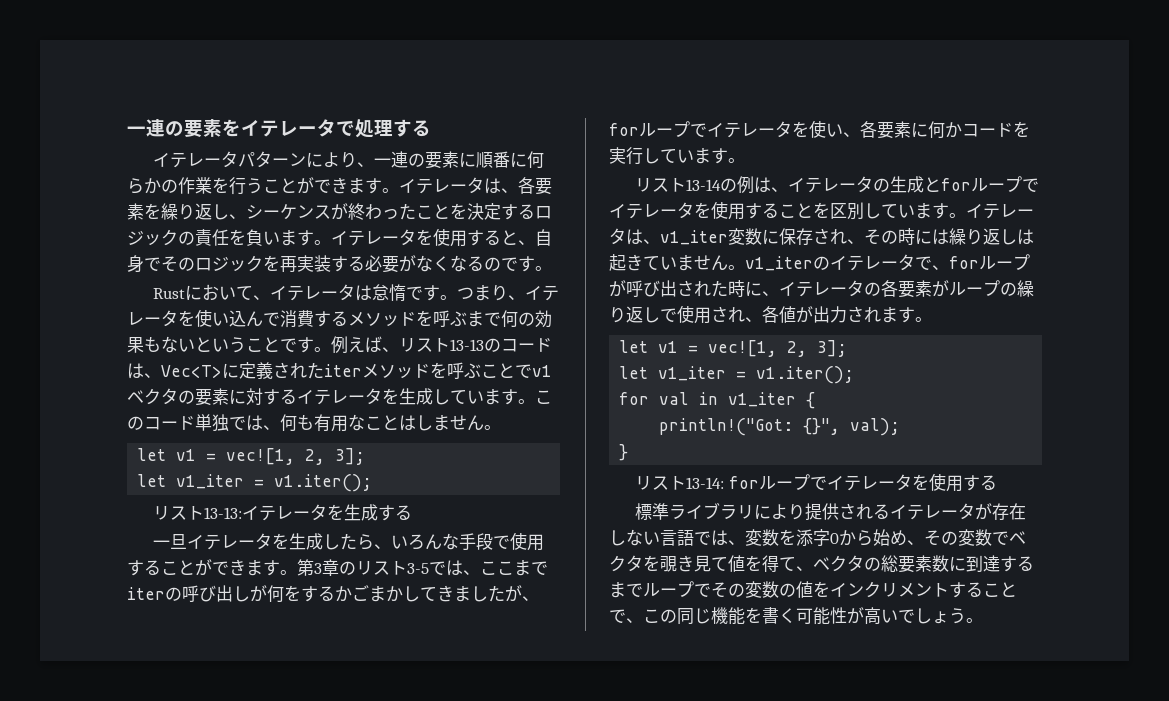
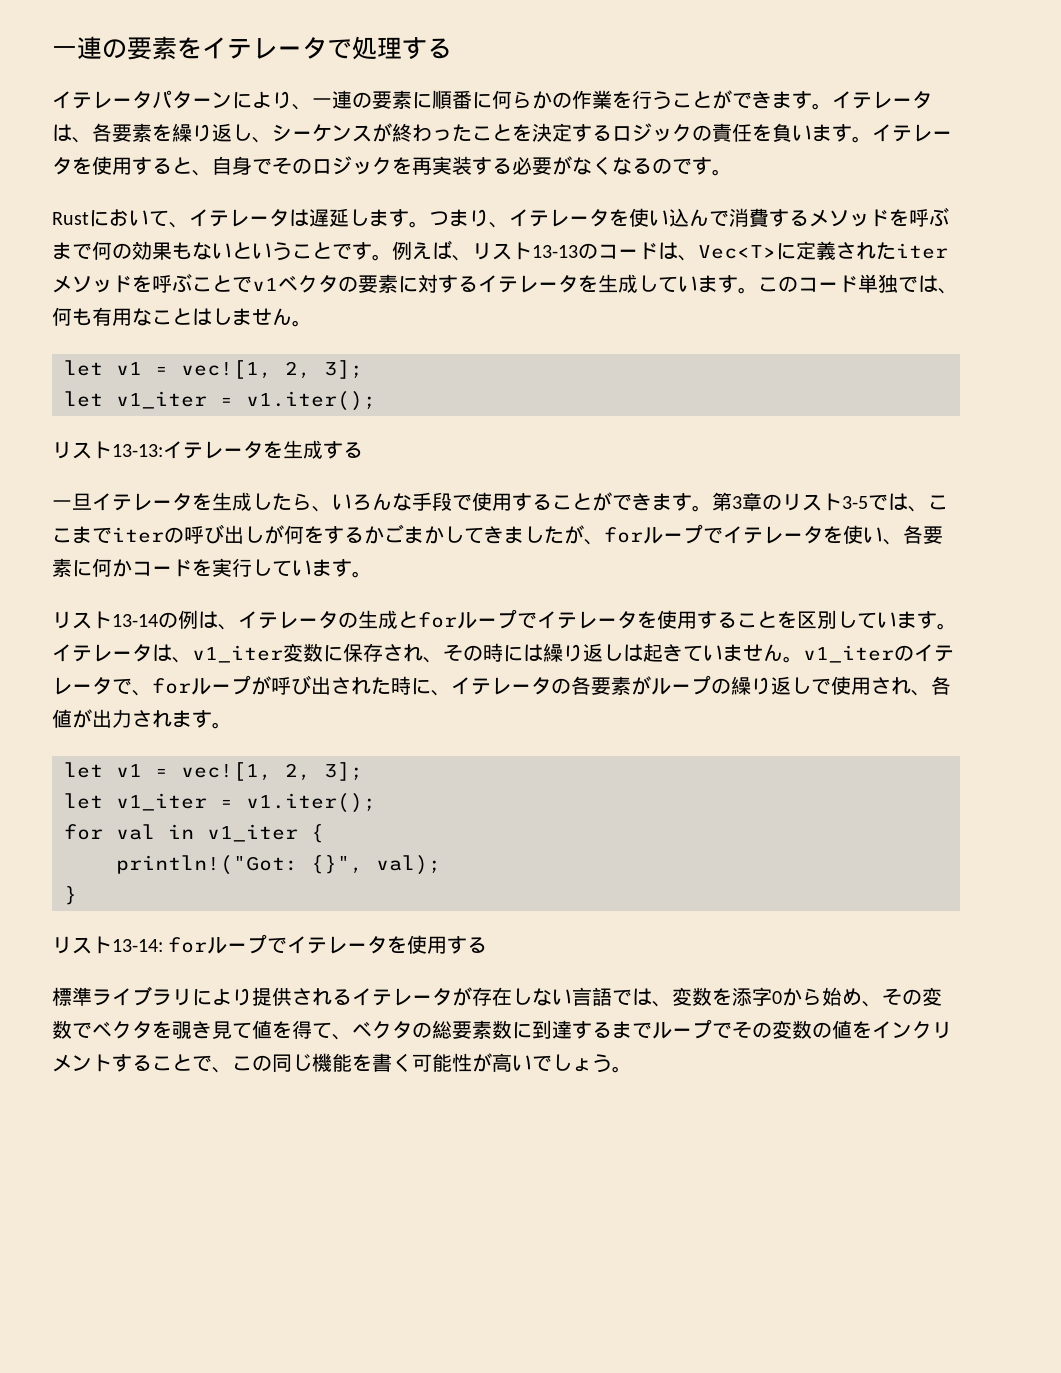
- Rustにおいて、イテレータは怠惰です。
+ Rustにおいて、イテレータは遅延します。

